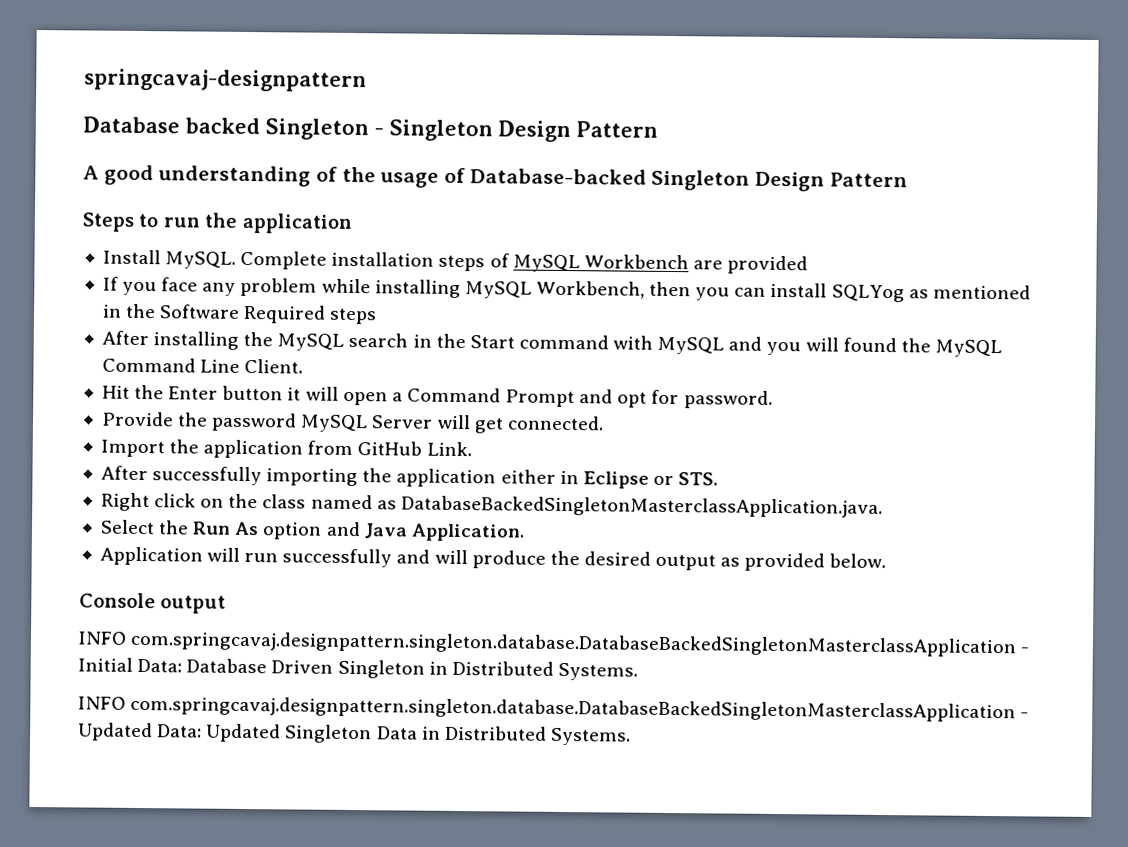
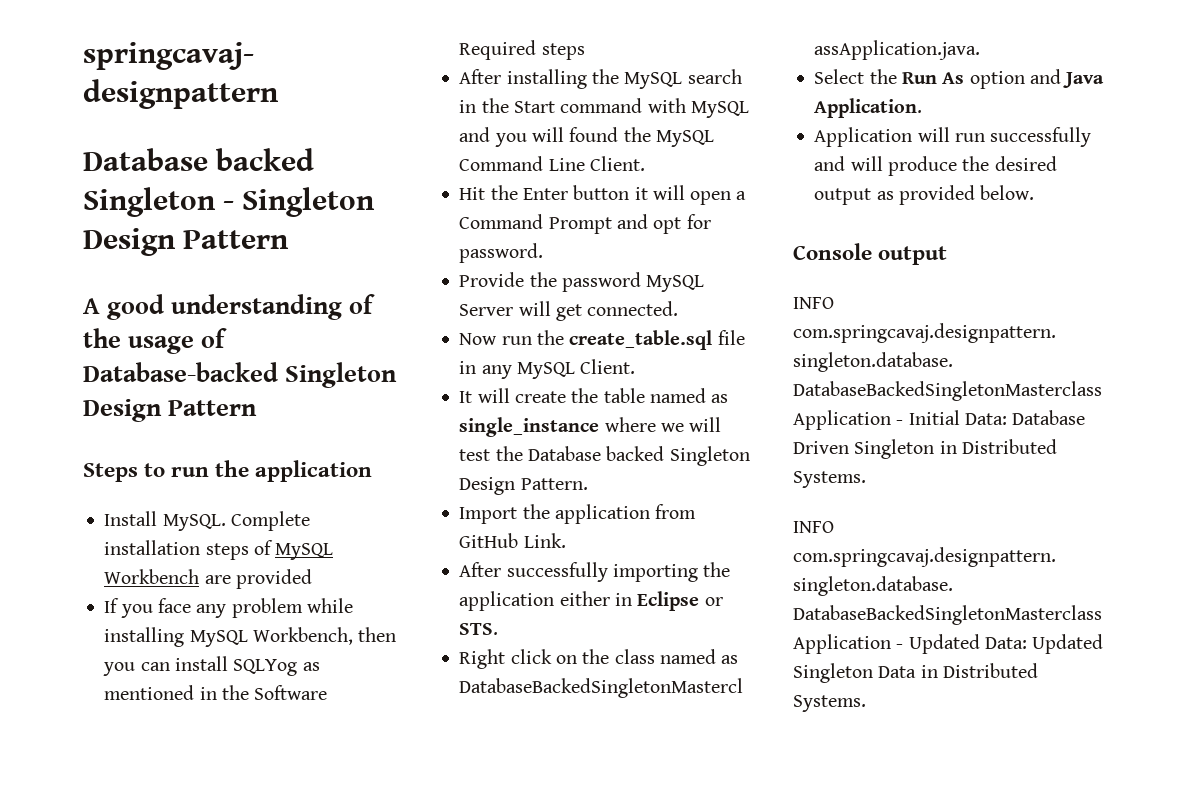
+ Now run the create_table.sql file in any MySQL Client.
+ It will create the table named as single_instance where we will test the Database backed Singleton Design Pattern.

